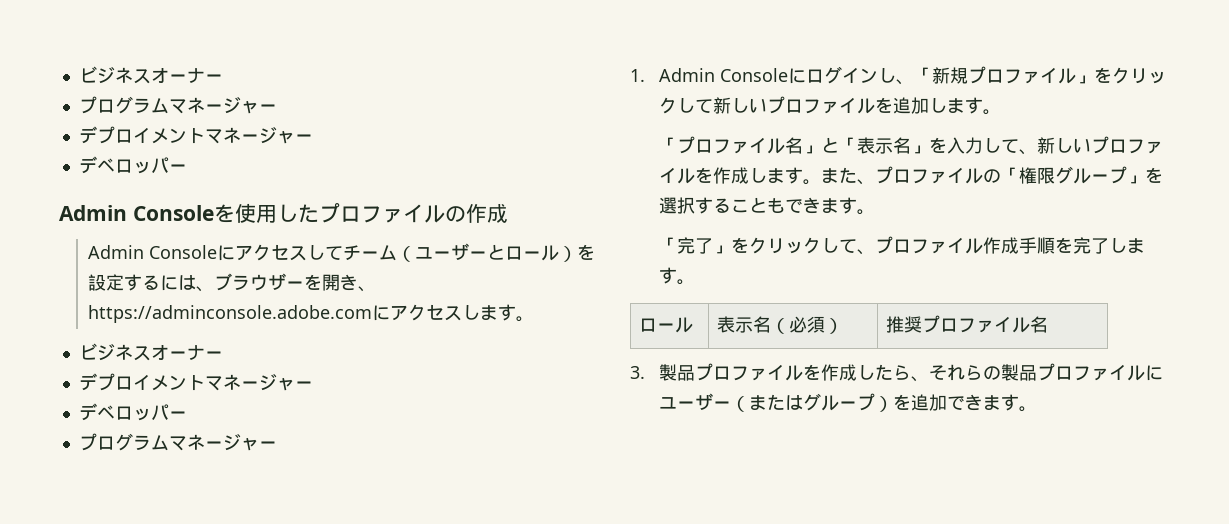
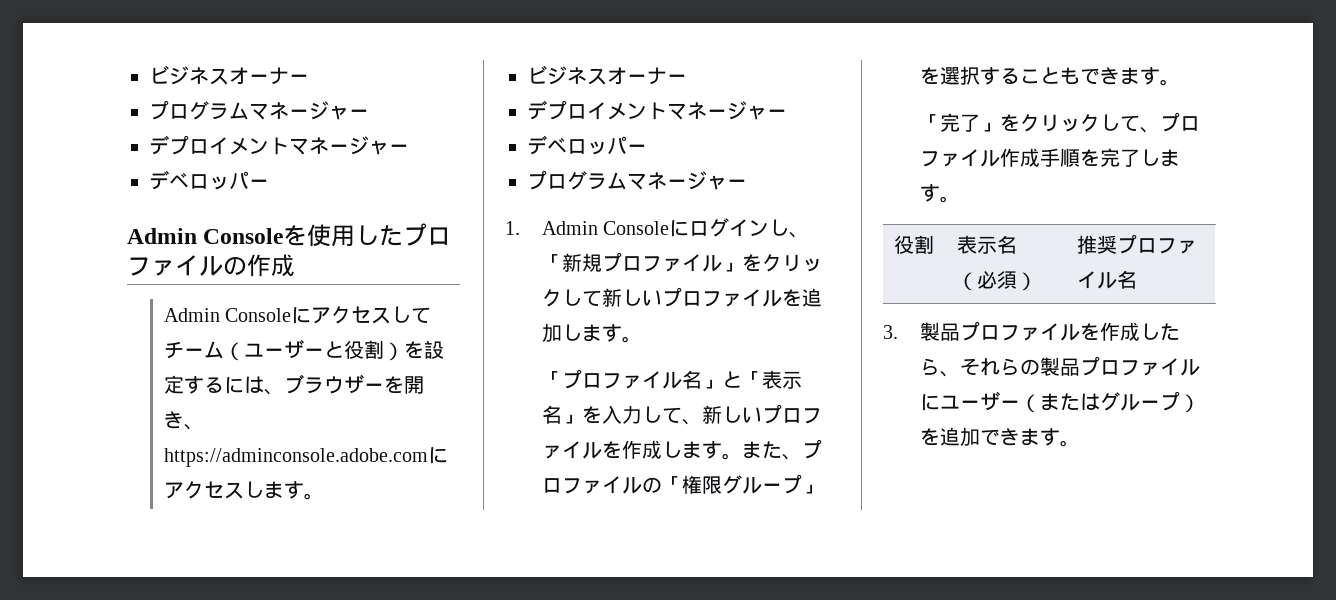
- Admin Consoleにアクセスしてチーム（ユーザーとロール）を設定するには、ブラウザーを開き、https://adminconsole.adobe.comにアクセスします。
+ Admin Consoleにアクセスしてチーム（ユーザーと役割）を設定するには、ブラウザーを開き、https://adminconsole.adobe.comにアクセスします。
- ロール | 表示名（必須） | 推奨プロファイル名
+ 役割 | 表示名（必須） | 推奨プロファイル名

